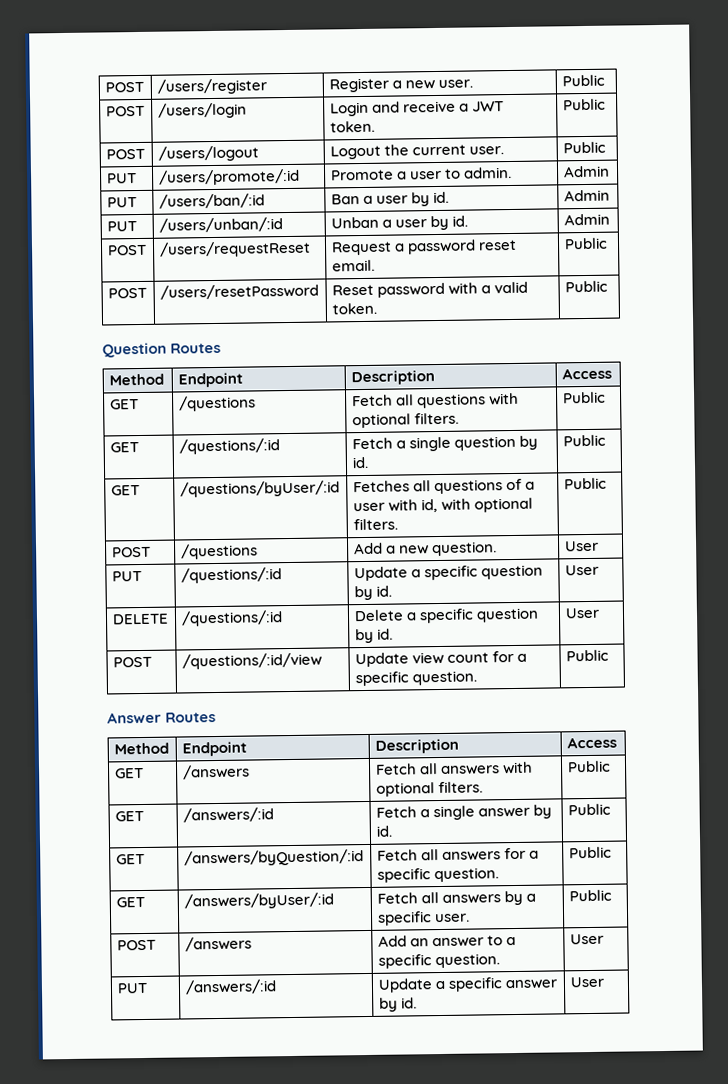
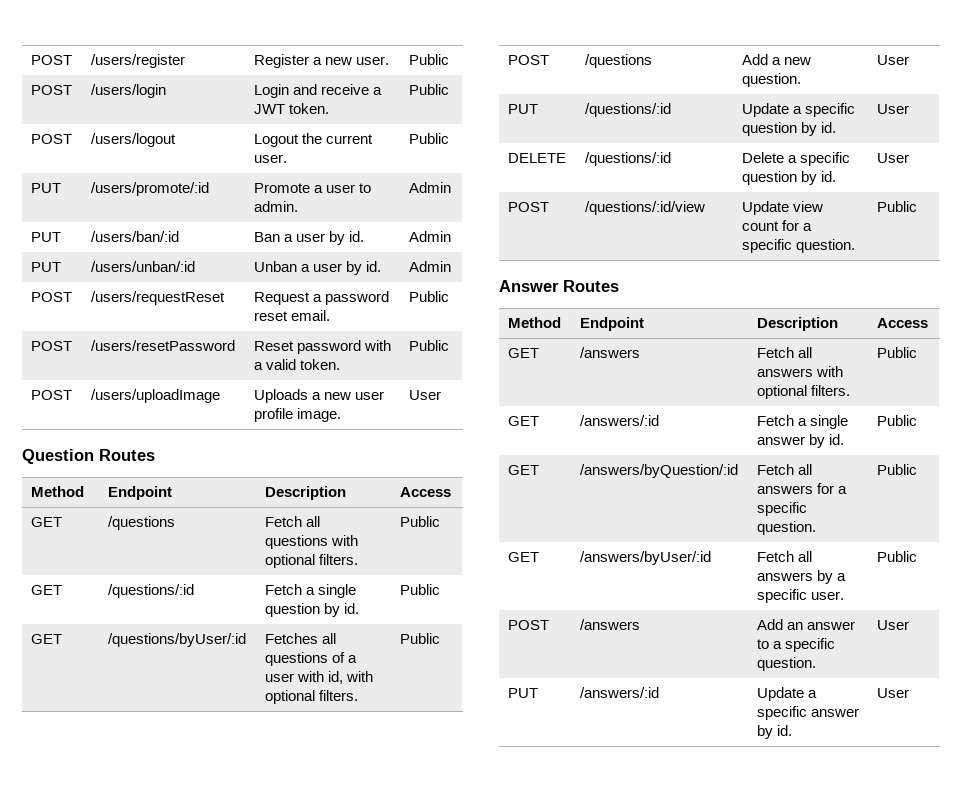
+ POST | /users/uploadImage | Uploads a new user profile image. | User

